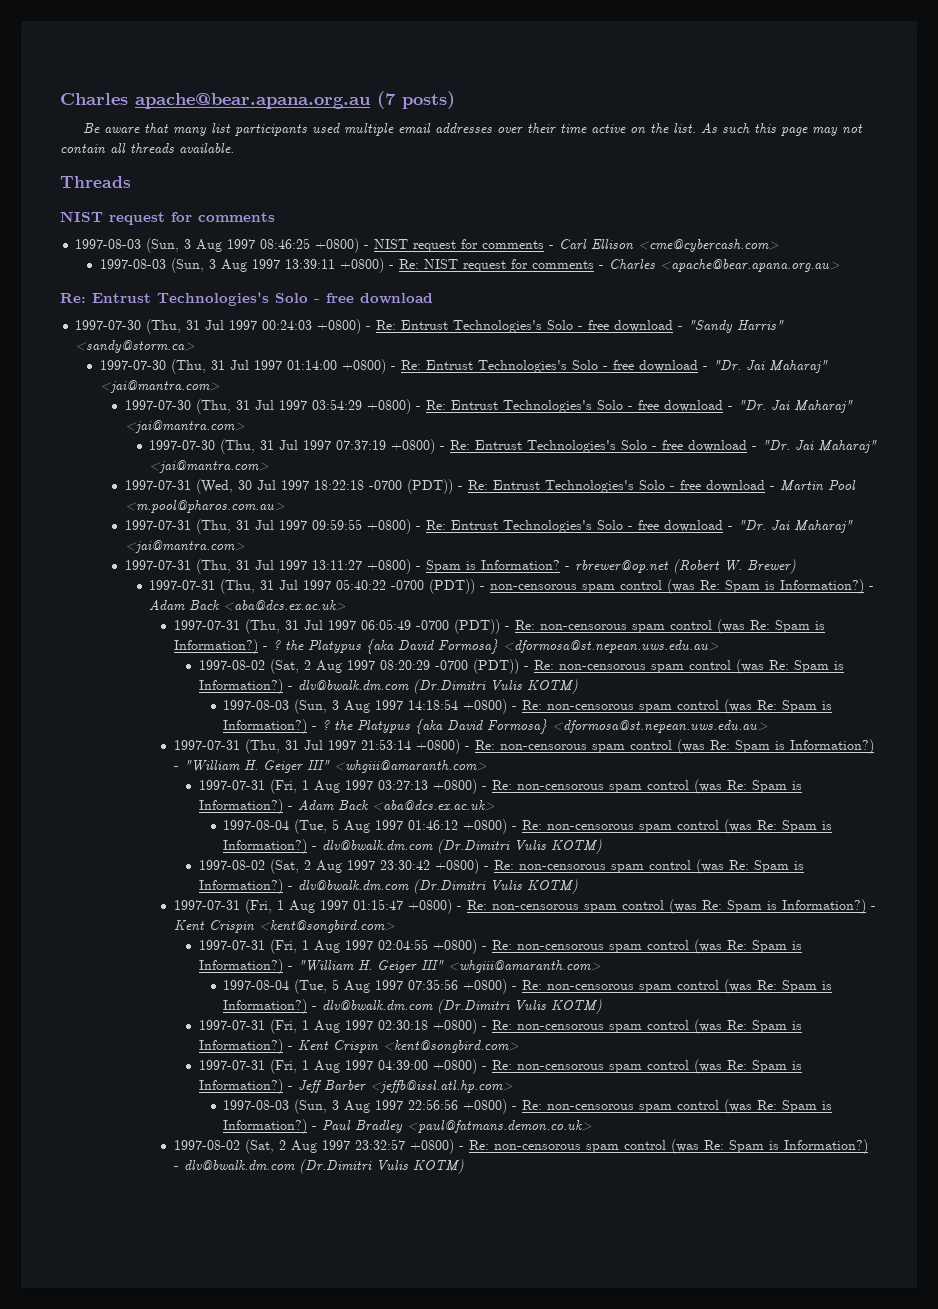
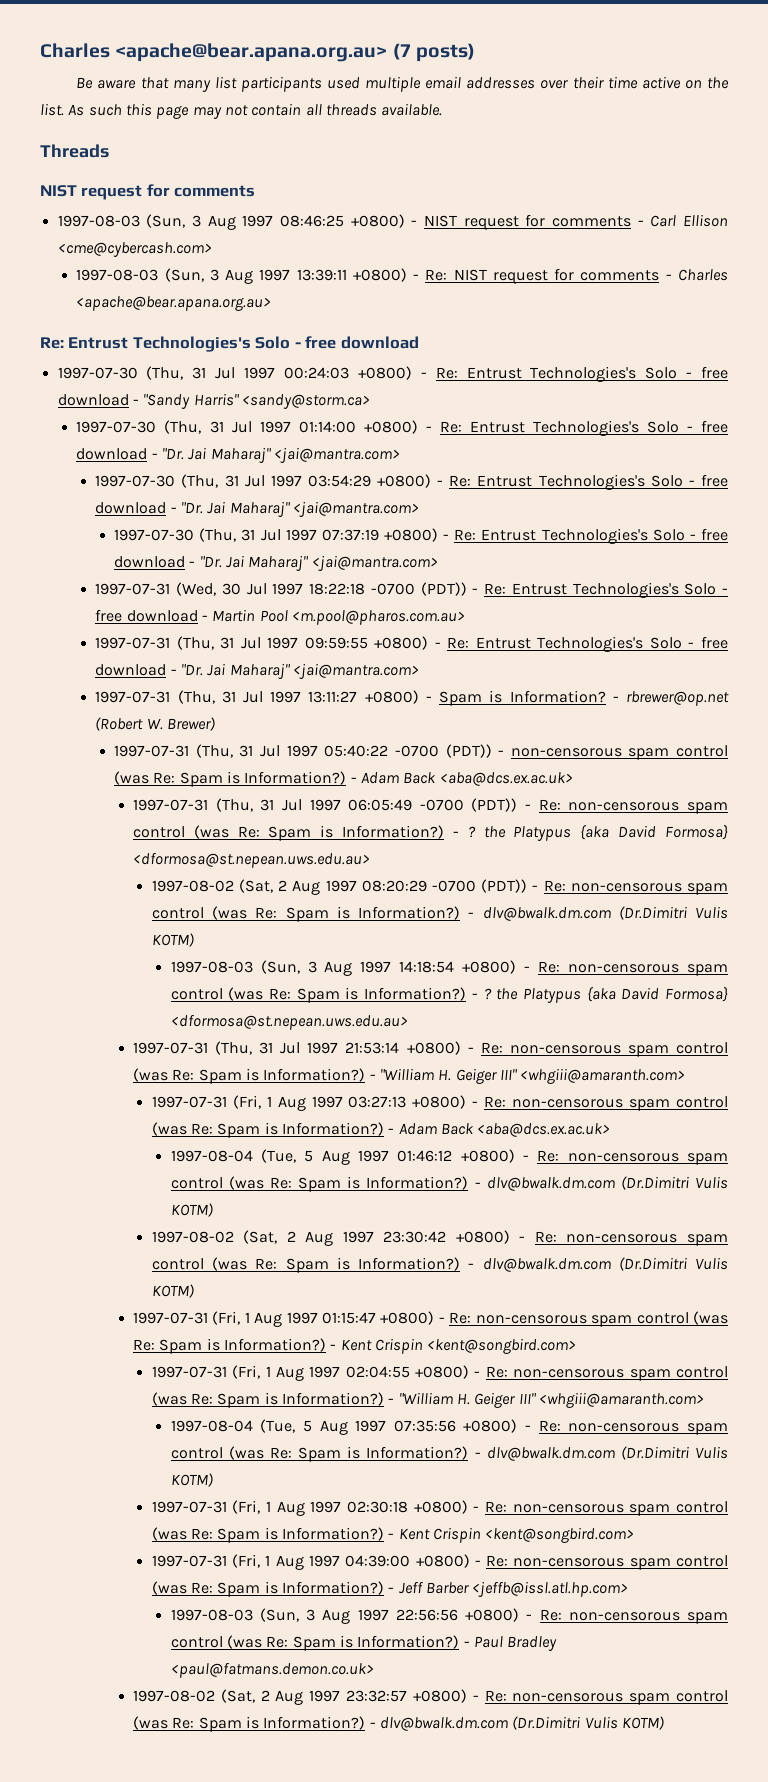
- Charles apache@bear.apana.org.au (7 posts)
+ Charles <apache@bear.apana.org.au> (7 posts)

